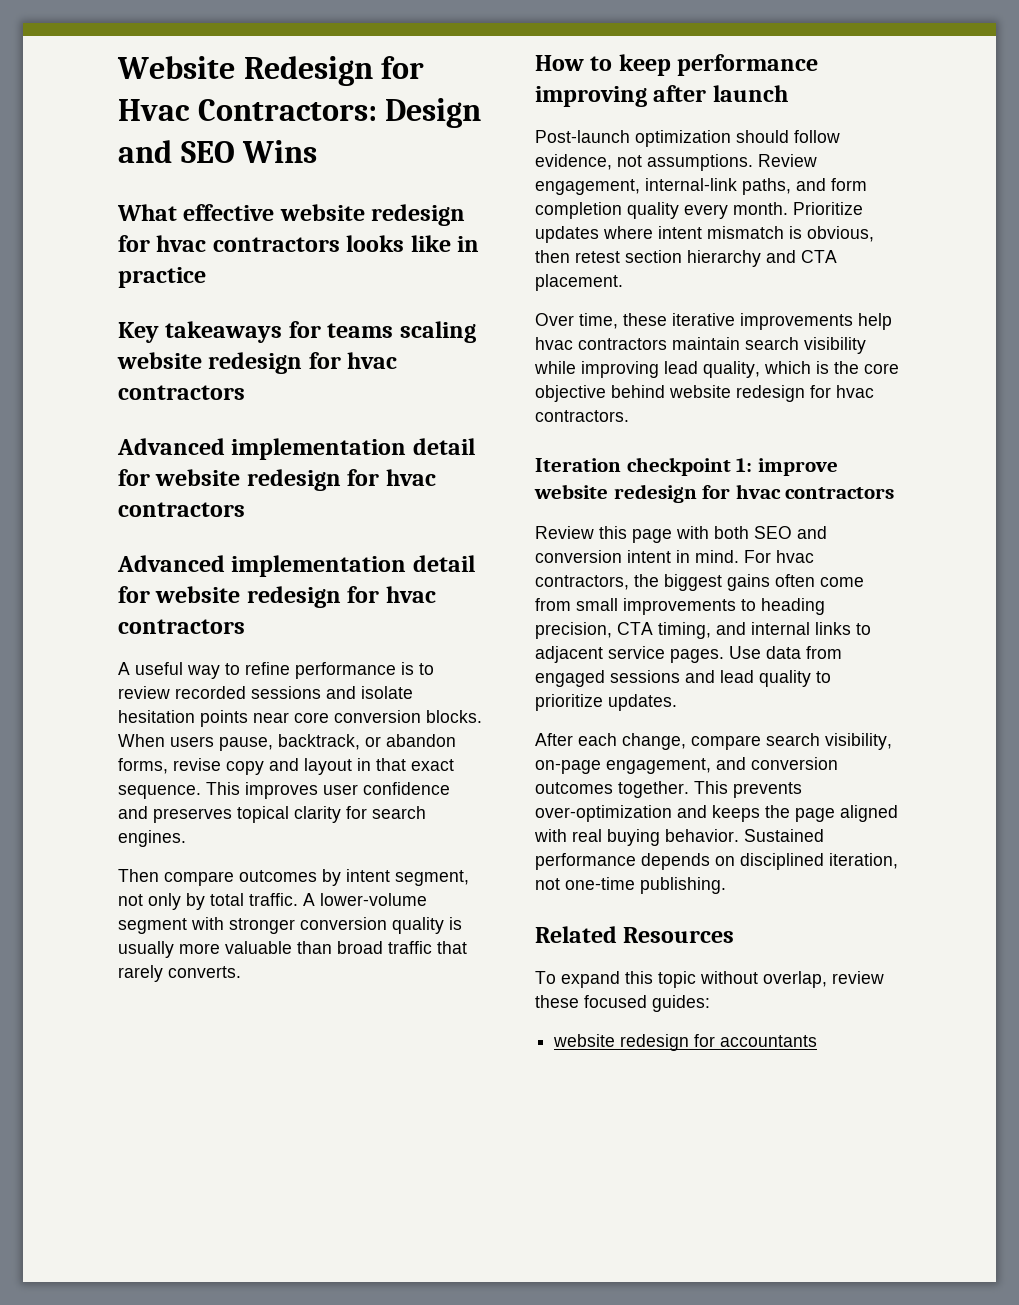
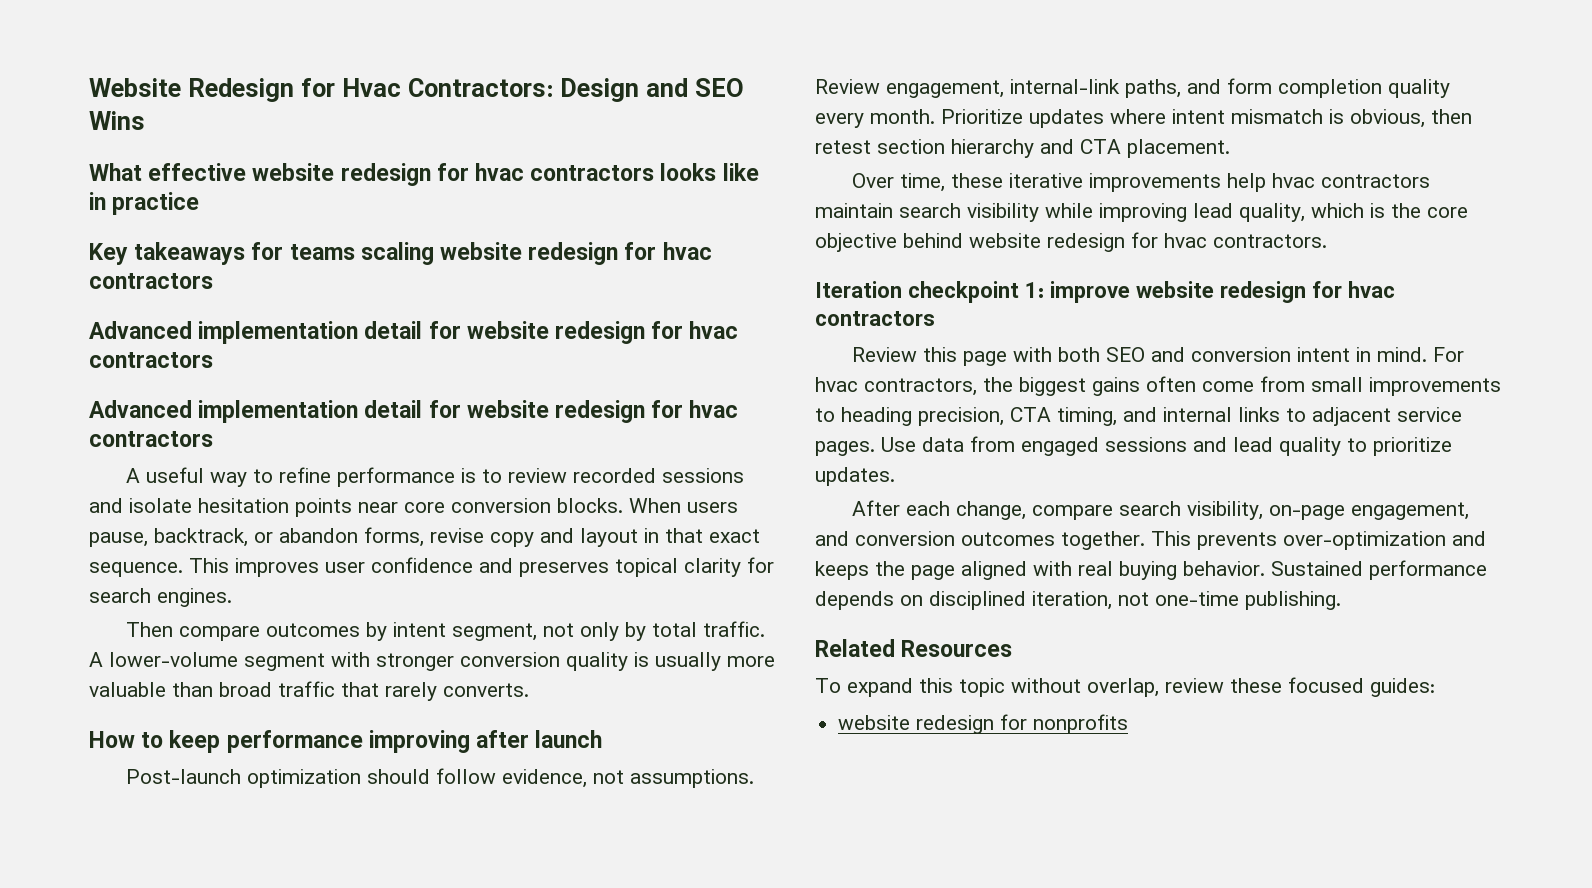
- website redesign for accountants
+ website redesign for nonprofits

